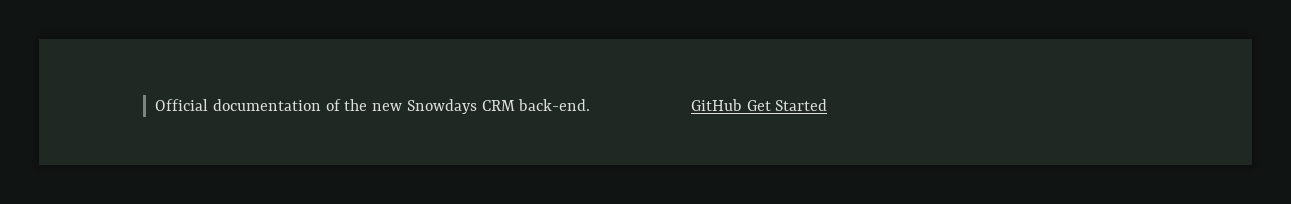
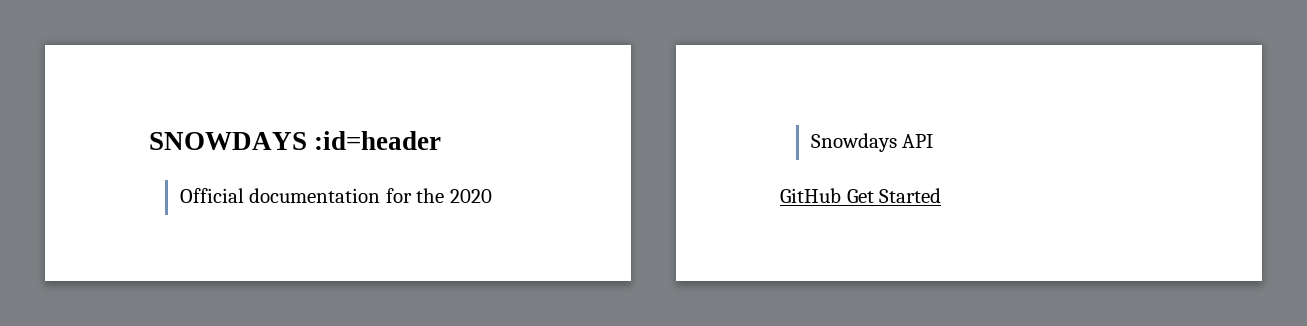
- Official documentation of the new Snowdays CRM back-end.
+ SNOWDAYS :id=header
+ Official documentation for the 2020 Snowdays API

